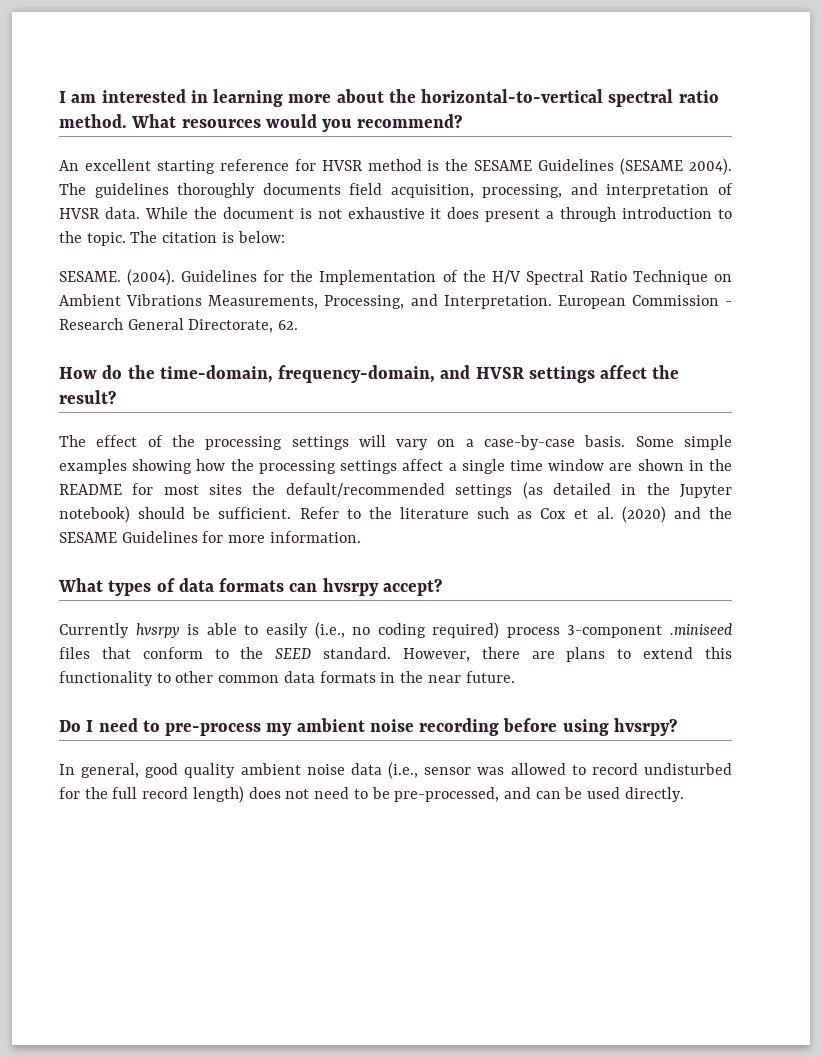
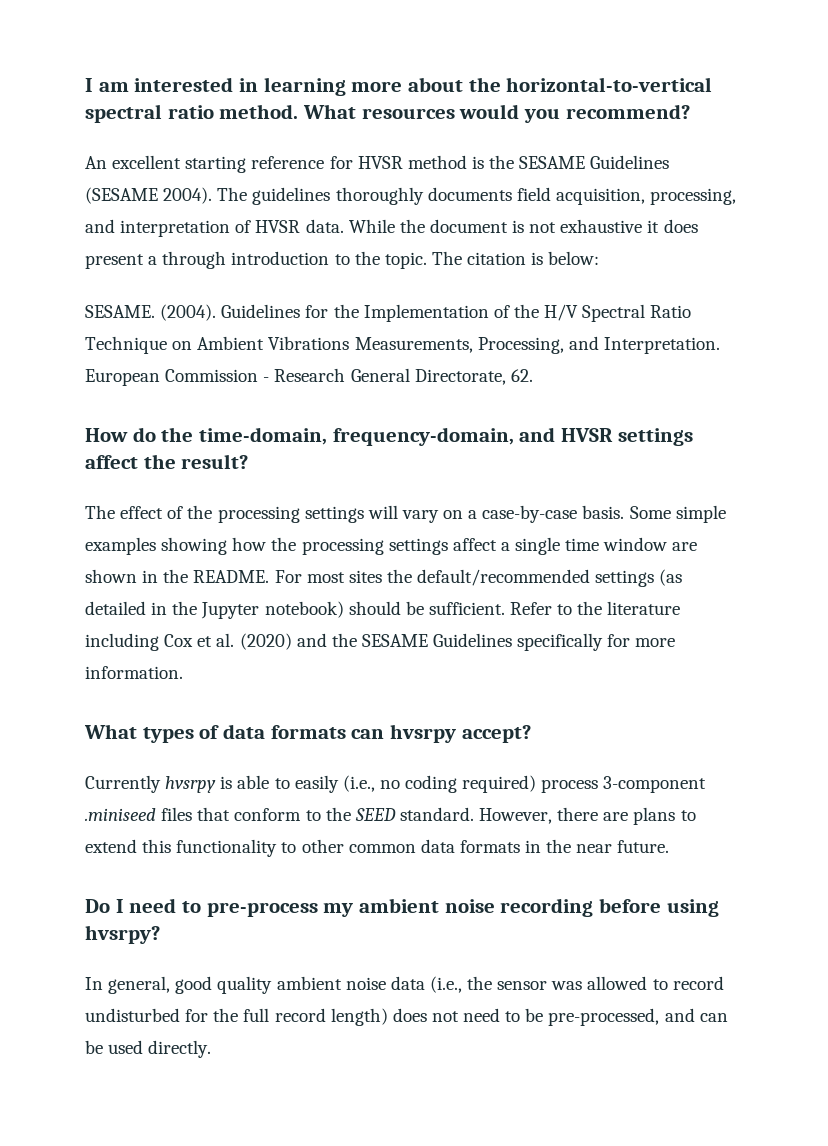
- Some simple examples showing how the processing settings affect a single time window are shown in the README for most sites the default/recommended settings (as detailed in the Jupyter notebook) should be sufficient.
+ Some simple examples showing how the processing settings affect a single time window are shown in the README. For most sites the default/recommended settings (as detailed in the Jupyter notebook) should be sufficient.
- Refer to the literature such as Cox et al. (2020) and the SESAME Guidelines for more information.
+ Refer to the literature including Cox et al. (2020) and the SESAME Guidelines specifically for more information.
- In general, good quality ambient noise data (i.e., sensor was allowed to record undisturbed for the full record length) does not need to be pre-processed, and can be used directly.
+ In general, good quality ambient noise data (i.e., the sensor was allowed to record undisturbed for the full record length) does not need to be pre-processed, and can be used directly.

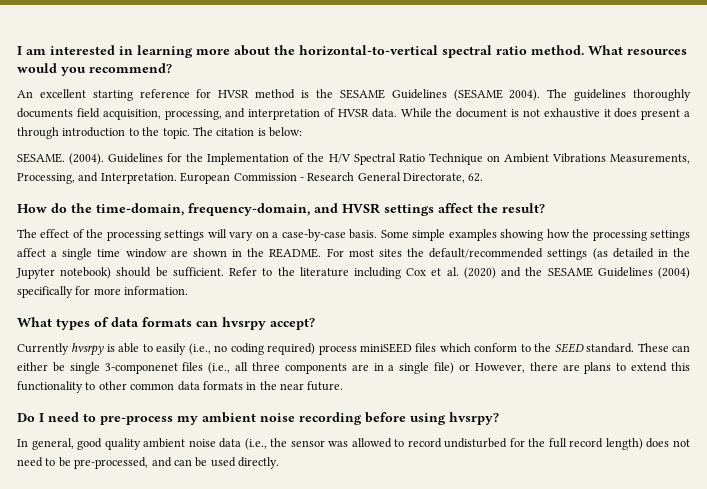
- Refer to the literature including Cox et al. (2020) and the SESAME Guidelines specifically for more information.
+ Refer to the literature including Cox et al. (2020) and the SESAME Guidelines (2004) specifically for more information.
- Currently hvsrpy is able to easily (i.e., no coding required) process 3-component .miniseed files that conform to the SEED standard.
+ Currently hvsrpy is able to easily (i.e., no coding required) process miniSEED files which conform to the SEED standard.
- However, there are plans to extend this functionality to other common data formats in the near future.
+ These can either be single 3-componenet files (i.e., all three components are in a single file) or However, there are plans to extend this functionality to other common data formats in the near future.

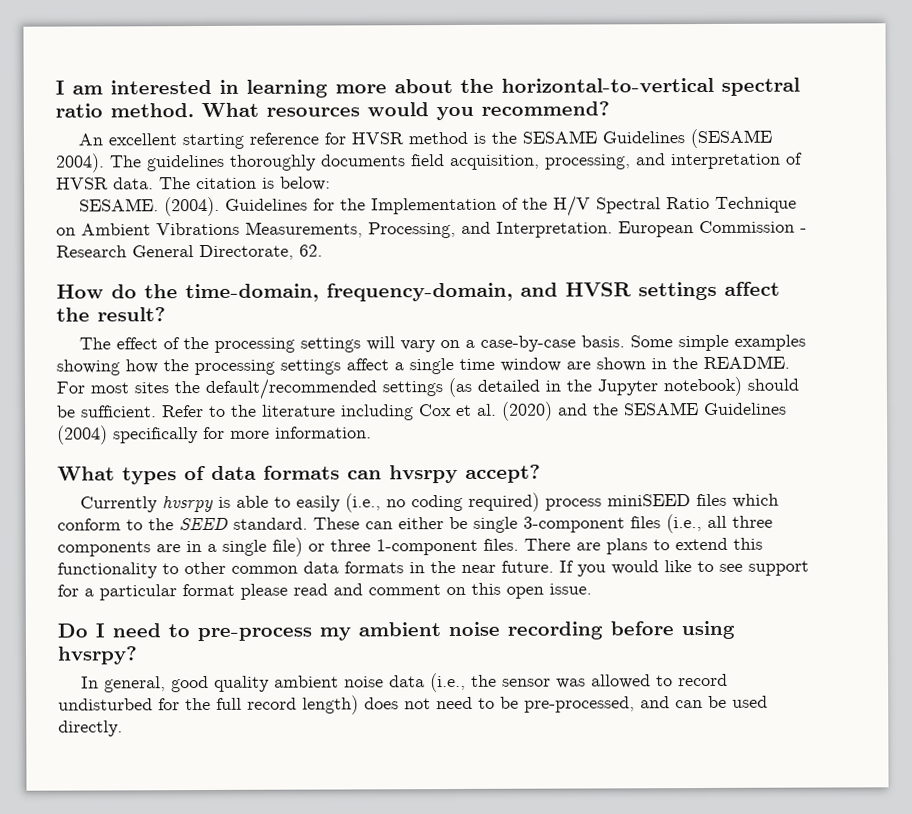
- While the document is not exhaustive it does present a through introduction to the topic.
- These can either be single 3-componenet files (i.e., all three components are in a single file) or However, there are plans to extend this functionality to other common data formats in the near future.
+ These can either be single 3-component files (i.e., all three components are in a single file) or three 1-component files. There are plans to extend this functionality to other common data formats in the near future. If you would like to see support for a particular format please read and comment on this open issue.

